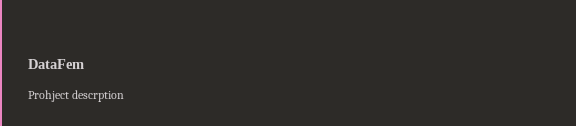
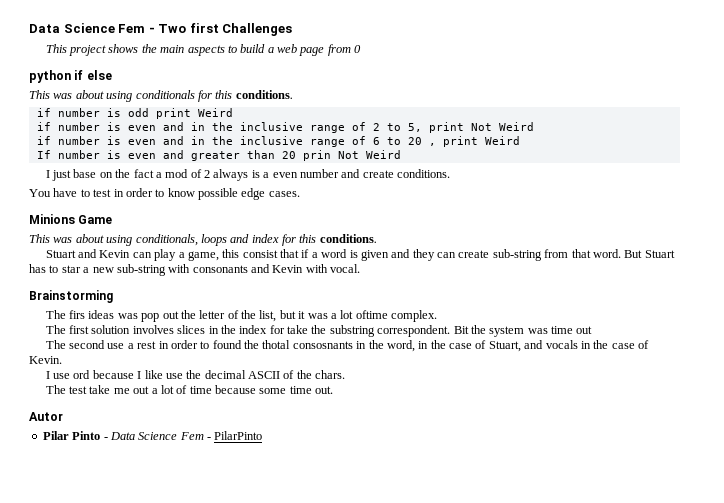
- DataFem
- Prohject descrption
+ Data Science Fem - Two first Challenges
+ This project shows the main aspects to build a web page from 0
+ python if else
+ This was about using conditionals for this conditions.
+ if number is odd print Weird
+ if number is even and in the inclusive range of 2 to 5, print Not Weird
+ if number is even and in the inclusive range of 6 to 20 , print Weird
+ If number is even and greater than 20 prin Not Weird
+ I just base on the fact a mod of 2 always is a even number and create conditions.
+ You have to test in order to know possible edge cases.
+ Minions Game
+ This was about using conditionals, loops and index for this conditions.
+ Stuart and Kevin can play a game, this consist that if a word is given and they can create sub-string from that word. But Stuart has to star a new sub-string with consonants and Kevin with vocal.
+ Brainstorming
+ The firs ideas was pop out the letter of the list, but it was a lot oftime complex.
+ The first solution involves slices in the index for take the substring correspondent. Bit the system was time out
+ The second use a rest in order to found the thotal consosnants in the word, in the case of Stuart, and vocals in the case of Kevin.
+ I use ord because I like use the decimal ASCII of the chars.
+ The test take me out a lot of time because some time out.
+ Autor
+ Pilar Pinto - Data Science Fem - PilarPinto

